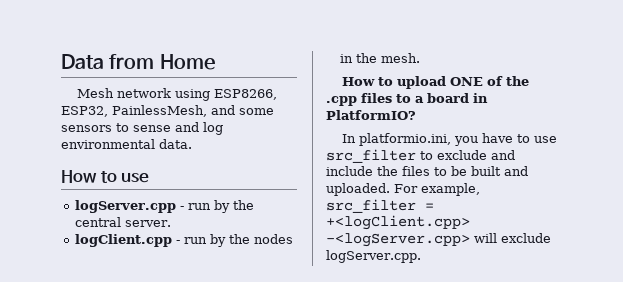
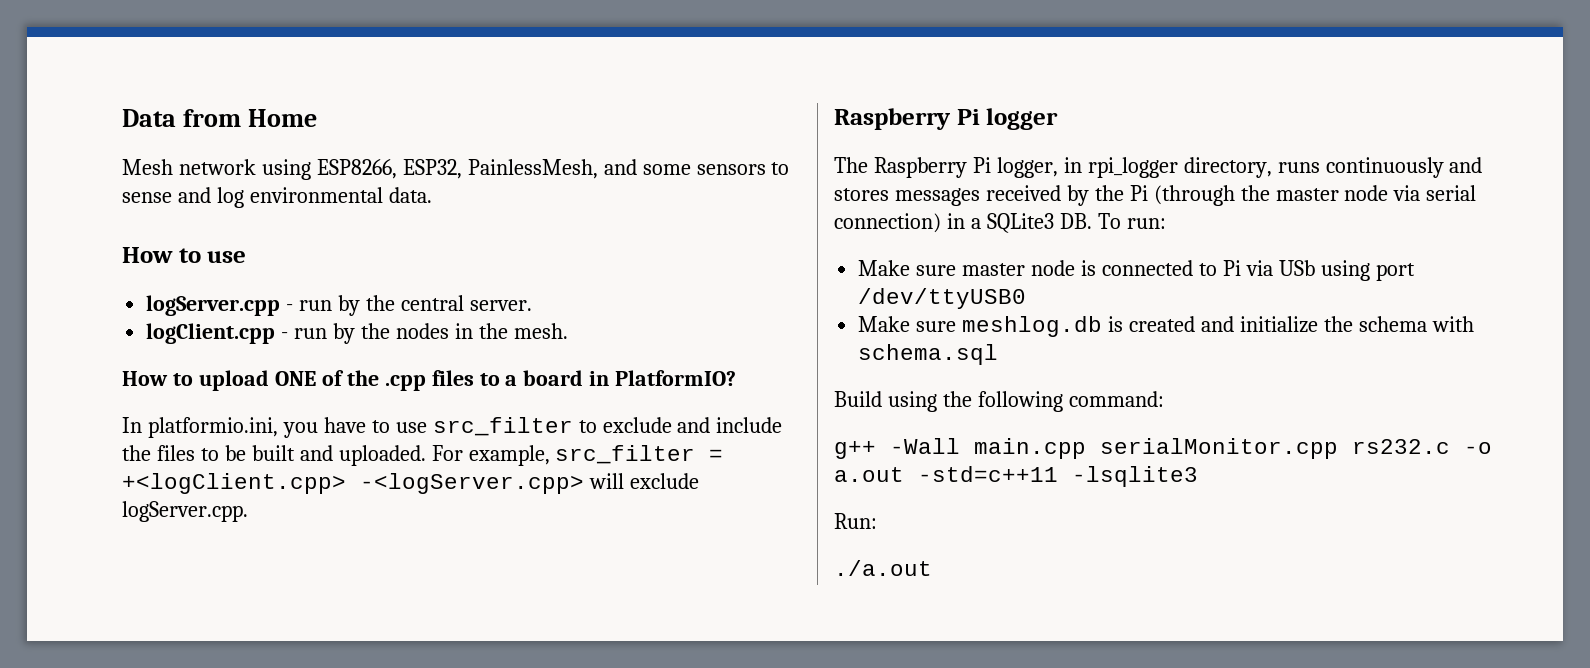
+ Raspberry Pi logger
+ The Raspberry Pi logger, in rpi_logger directory, runs continuously and stores messages received by the Pi (through the master node via serial connection) in a SQLite3 DB. To run:
+ Make sure master node is connected to Pi via USb using port /dev/ttyUSB0
+ Make sure meshlog.db is created and initialize the schema with schema.sql
+ Build using the following command:
+ g++ -Wall main.cpp serialMonitor.cpp rs232.c -o a.out -std=c++11 -lsqlite3
+ Run:
+ ./a.out

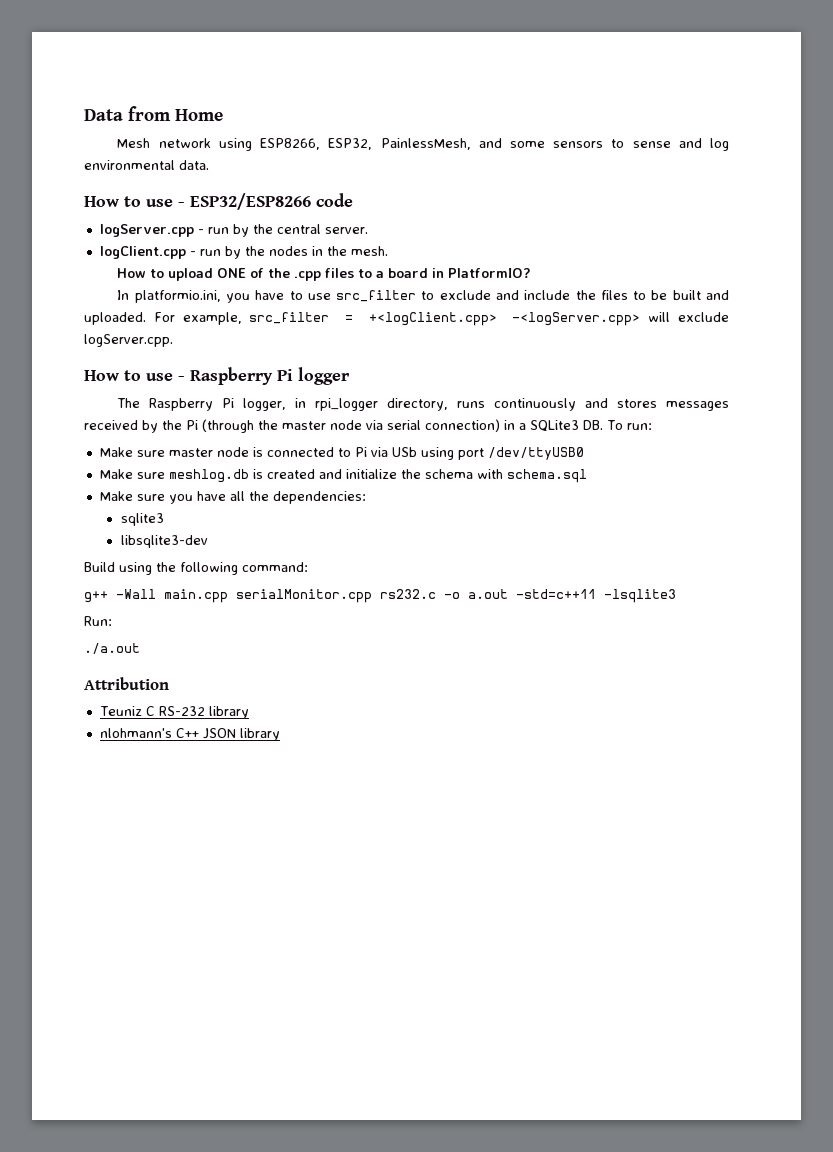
- How to use
+ How to use - ESP32/ESP8266 code
- Raspberry Pi logger
+ How to use - Raspberry Pi logger
+ Make sure you have all the dependencies:
+ sqlite3
+ libsqlite3-dev
+ Attribution
+ Teuniz C RS-232 library
+ nlohmann's C++ JSON library

